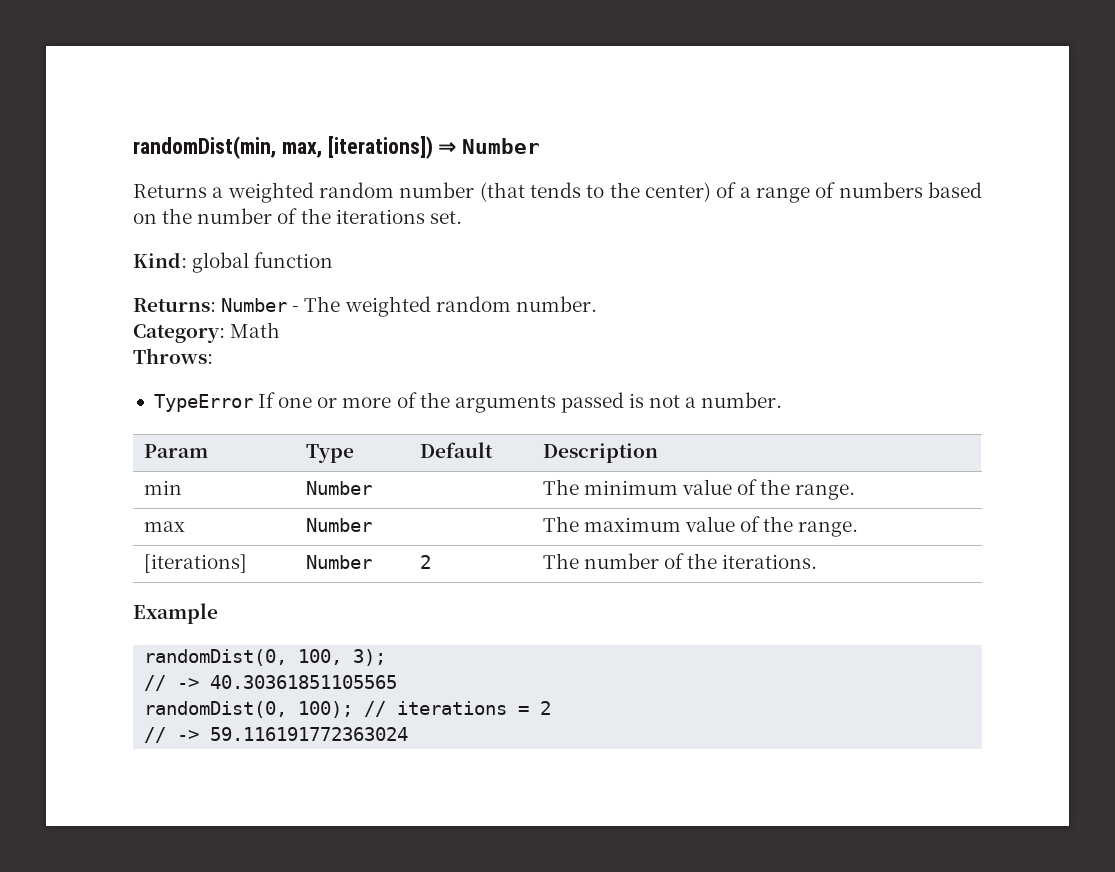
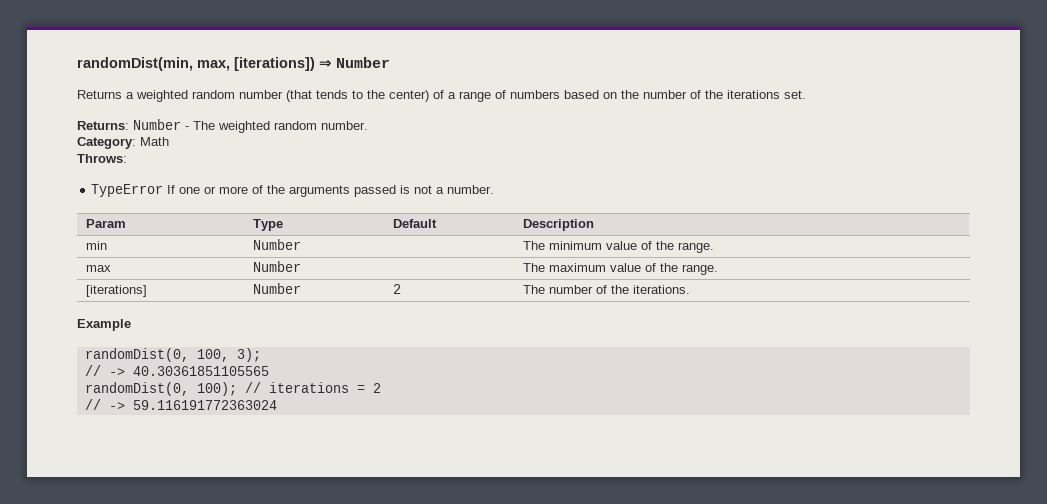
- Kind: global function

